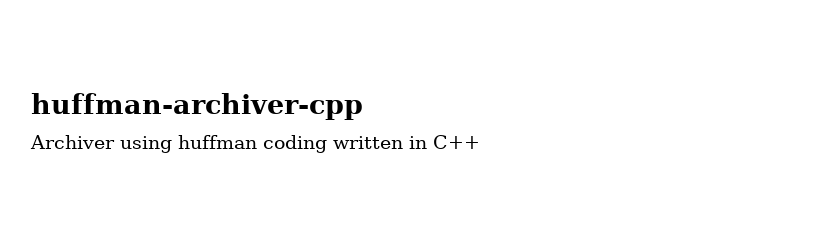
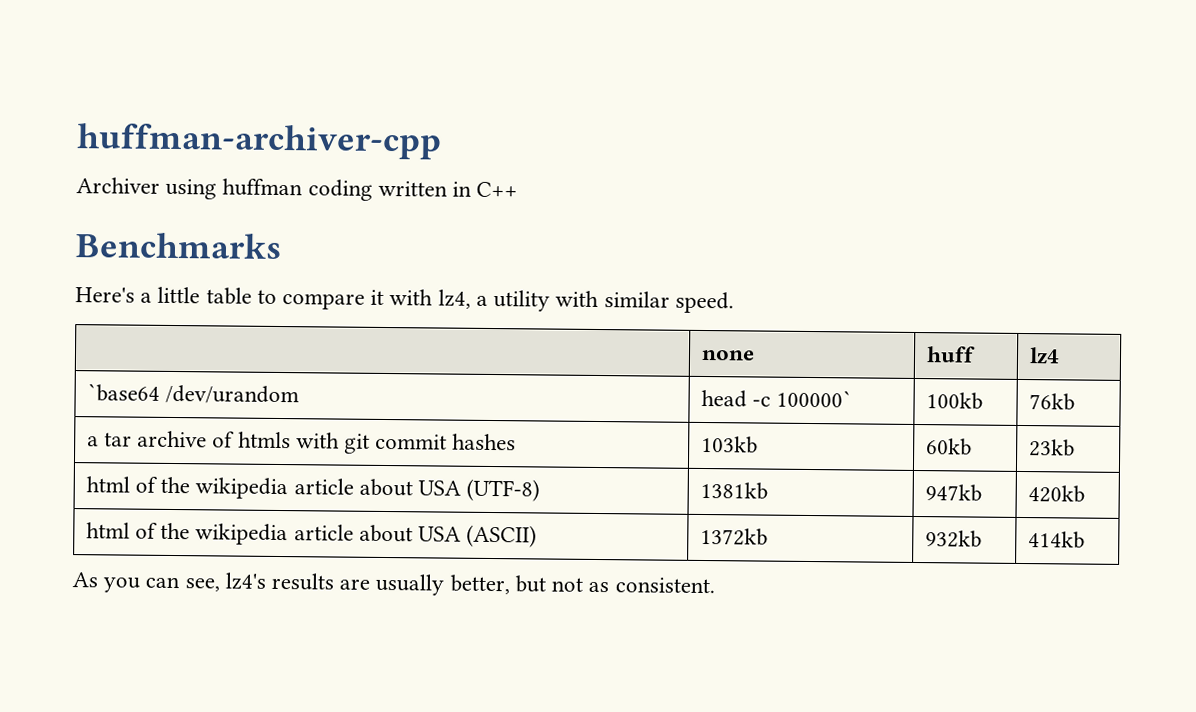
+ Benchmarks
+ Here's a little table to compare it with lz4, a utility with similar speed.
+ | none | huff | lz4
+ `base64 /dev/urandom | head -c 100000` | 100kb | 76kb
+ a tar archive of htmls with git commit hashes | 103kb | 60kb | 23kb
+ html of the wikipedia article about USA (UTF-8) | 1381kb | 947kb | 420kb
+ html of the wikipedia article about USA (ASCII) | 1372kb | 932kb | 414kb
+ As you can see, lz4's results are usually better, but not as consistent.

